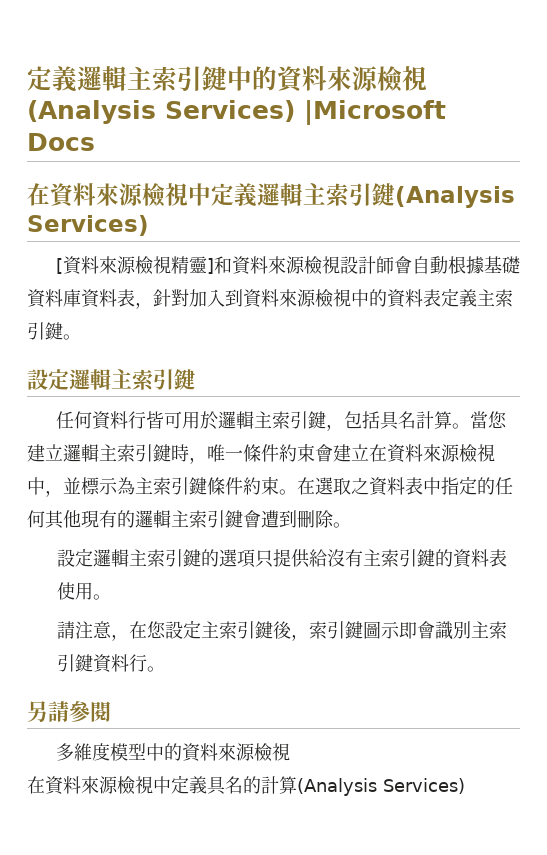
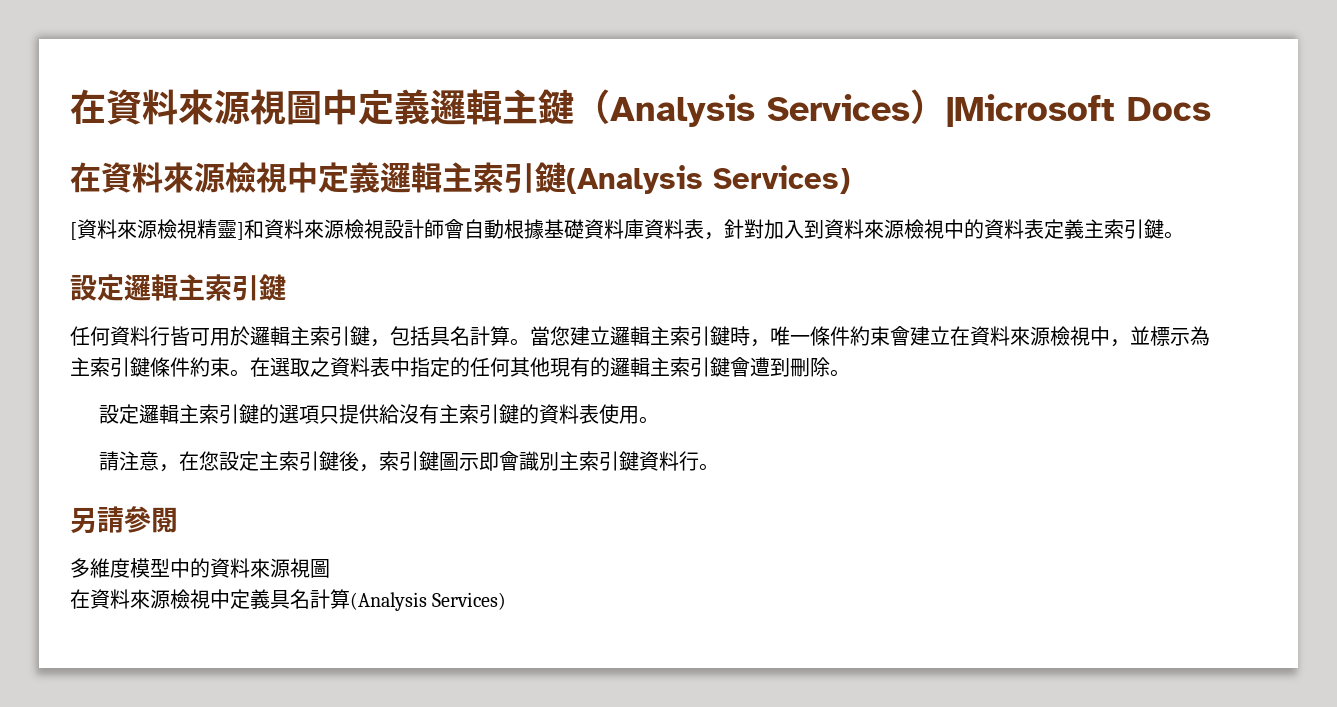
- 定義邏輯主索引鍵中的資料來源檢視(Analysis Services) |Microsoft Docs
+ 在資料來源視圖中定義邏輯主鍵（Analysis Services）|Microsoft Docs
- 多維度模型中的資料來源檢視
+ 多維度模型中的資料來源視圖
- 在資料來源檢視中定義具名的計算(Analysis Services)
+ 在資料來源檢視中定義具名計算(Analysis Services)

